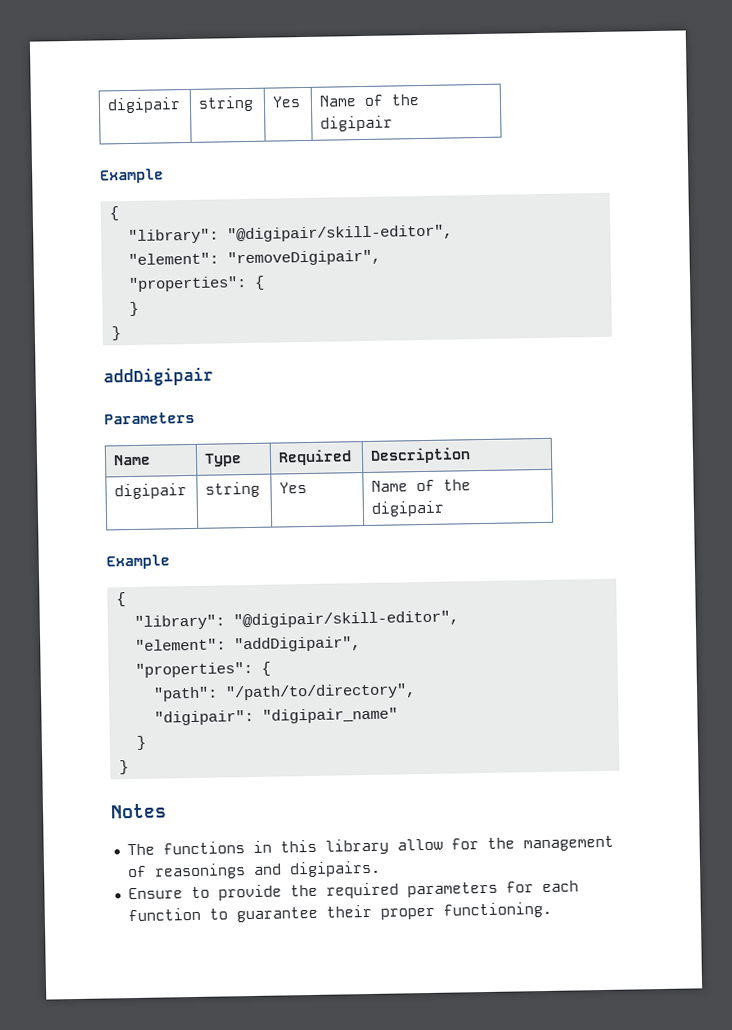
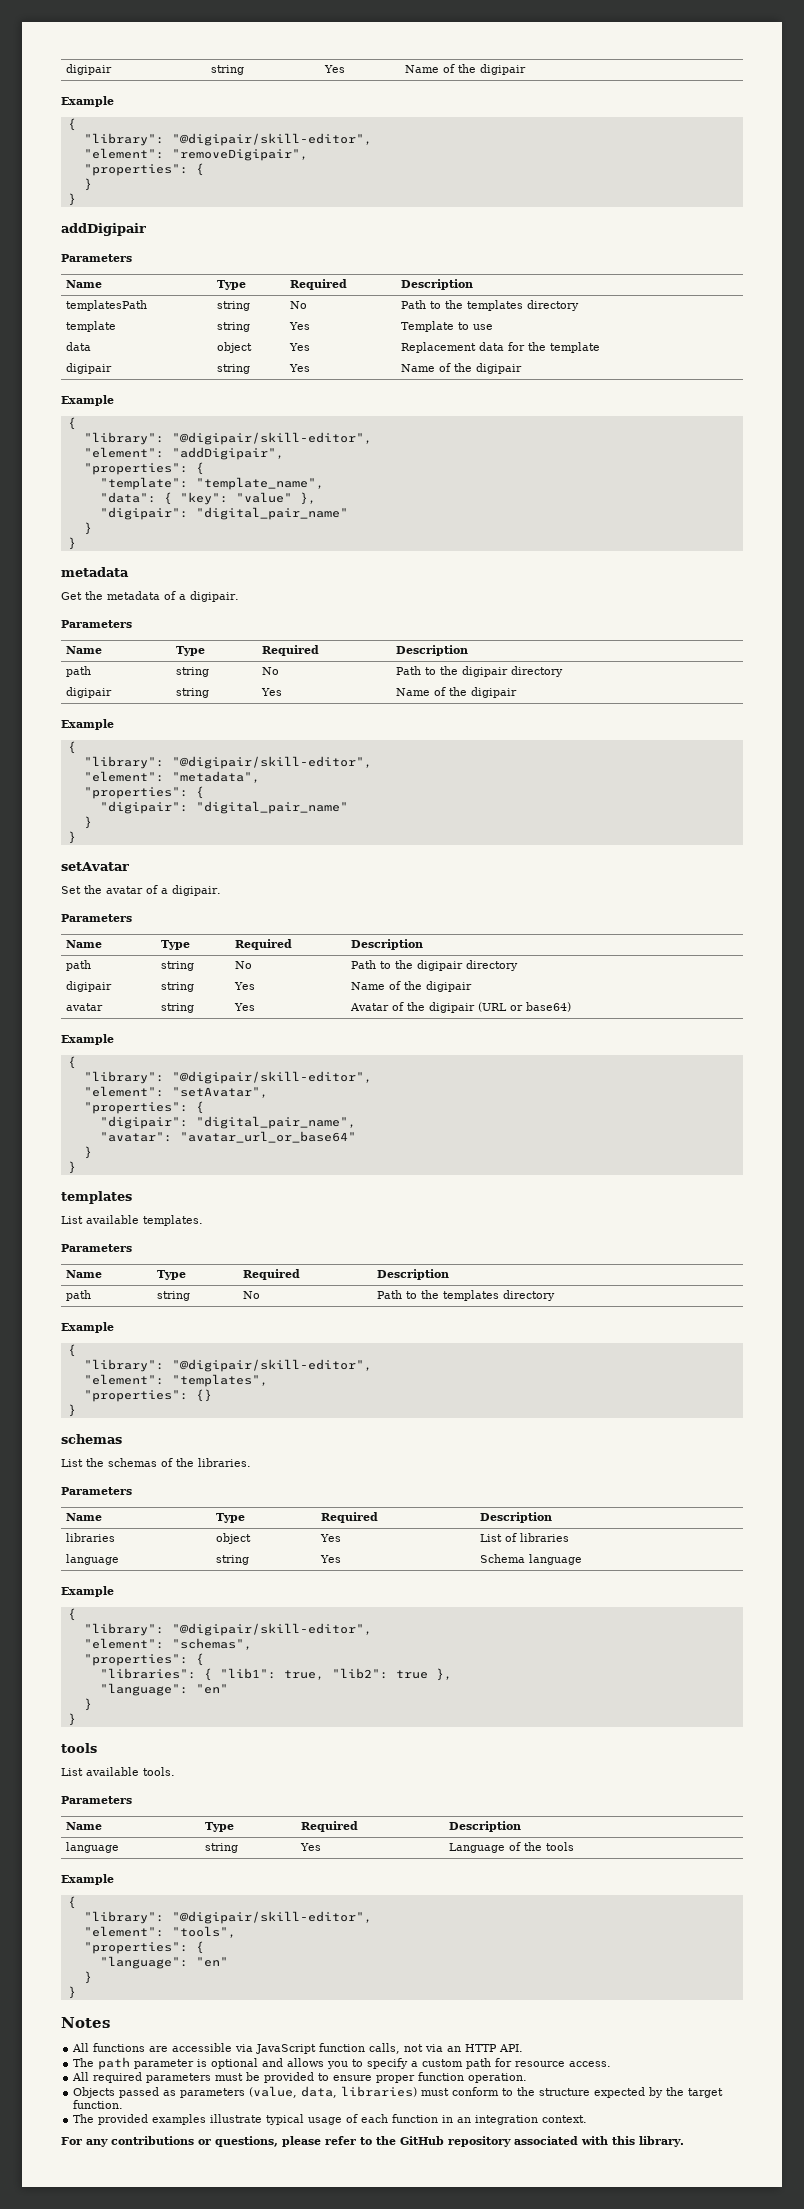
+ templatesPath | string | No | Path to the templates directory
+ template | string | Yes | Template to use
+ data | object | Yes | Replacement data for the template
- "path": "/path/to/directory",
- "digipair": "digipair_name"
+ "template": "template_name",
+ "data": { "key": "value" },
+ "digipair": "digital_pair_name"
+ }
+ }
+ metadata
+ Get the metadata of a digipair.
+ Parameters
+ Name | Type | Required | Description
+ path | string | No | Path to the digipair directory
+ digipair | string | Yes | Name of the digipair
+ Example
+ {
+ "library": "@digipair/skill-editor",
+ "element": "metadata",
+ "properties": {
+ "digipair": "digital_pair_name"
+ }
+ }
+ setAvatar
+ Set the avatar of a digipair.
+ Parameters
+ Name | Type | Required | Description
+ path | string | No | Path to the digipair directory
+ digipair | string | Yes | Name of the digipair
+ avatar | string | Yes | Avatar of the digipair (URL or base64)
+ Example
+ {
+ "library": "@digipair/skill-editor",
+ "element": "setAvatar",
+ "properties": {
+ "digipair": "digital_pair_name",
+ "avatar": "avatar_url_or_base64"
+ }
+ }
+ templates
+ List available templates.
+ Parameters
+ Name | Type | Required | Description
+ path | string | No | Path to the templates directory
+ Example
+ {
+ "library": "@digipair/skill-editor",
+ "element": "templates",
+ "properties": {}
+ }
+ schemas
+ List the schemas of the libraries.
+ Parameters
+ Name | Type | Required | Description
+ libraries | object | Yes | List of libraries
+ language | string | Yes | Schema language
+ Example
+ {
+ "library": "@digipair/skill-editor",
+ "element": "schemas",
+ "properties": {
+ "libraries": { "lib1": true, "lib2": true },
+ "language": "en"
+ }
+ }
+ tools
+ List available tools.
+ Parameters
+ Name | Type | Required | Description
+ language | string | Yes | Language of the tools
+ Example
+ {
+ "library": "@digipair/skill-editor",
+ "element": "tools",
+ "properties": {
+ "language": "en"
  }
  }
  Notes
- The functions in this library allow for the management of reasonings and digipairs.
- Ensure to provide the required parameters for each function to guarantee their proper functioning.
+ All functions are accessible via JavaScript function calls, not via an HTTP API.
+ The path parameter is optional and allows you to specify a custom path for resource access.
+ All required parameters must be provided to ensure proper function operation.
+ Objects passed as parameters (value, data, libraries) must conform to the structure expected by the target function.
+ The provided examples illustrate typical usage of each function in an integration context.
+ For any contributions or questions, please refer to the GitHub repository associated with this library.

